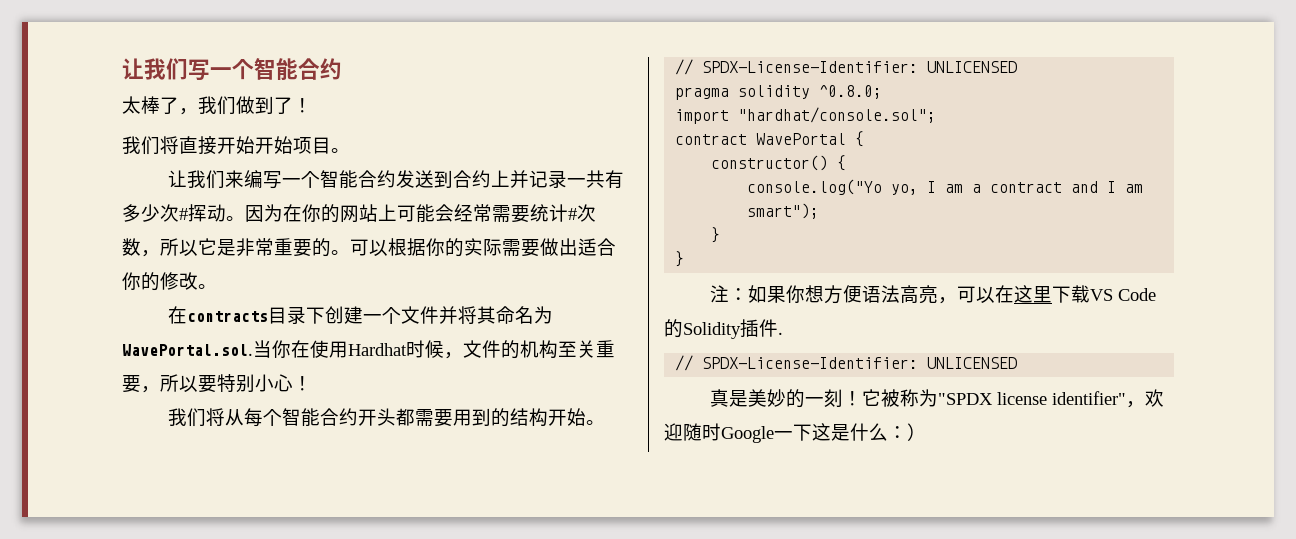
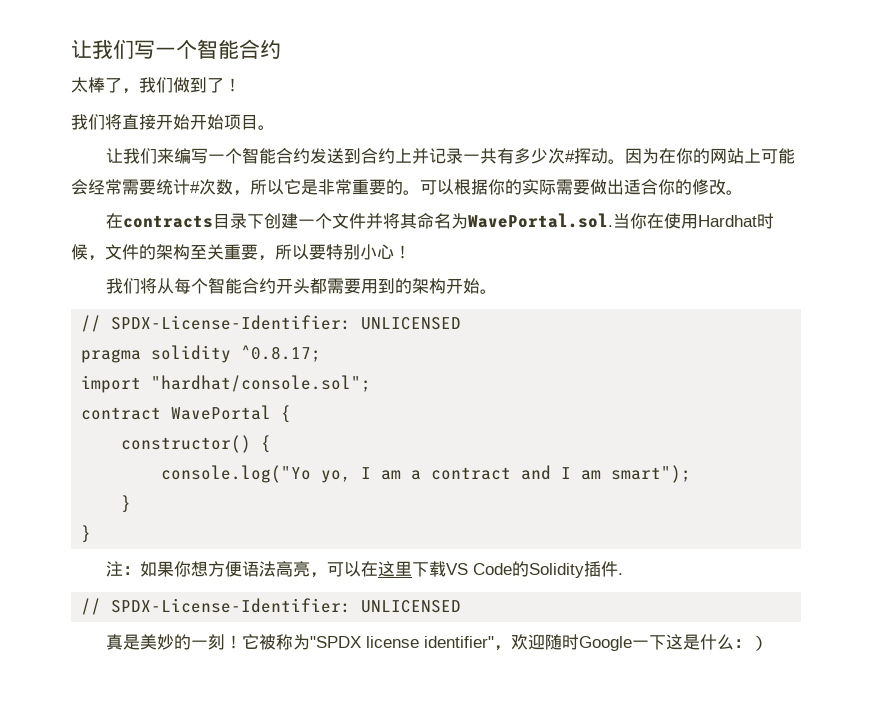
- 在contracts目录下创建一个文件并将其命名为WavePortal.sol.当你在使用Hardhat时候，文件的机构至关重要，所以要特别小心！
+ 在contracts目录下创建一个文件并将其命名为WavePortal.sol.当你在使用Hardhat时候，文件的架构至关重要，所以要特别小心！
- 我们将从每个智能合约开头都需要用到的结构开始。
+ 我们将从每个智能合约开头都需要用到的架构开始。
- pragma solidity ^0.8.0;
+ pragma solidity ^0.8.17;

